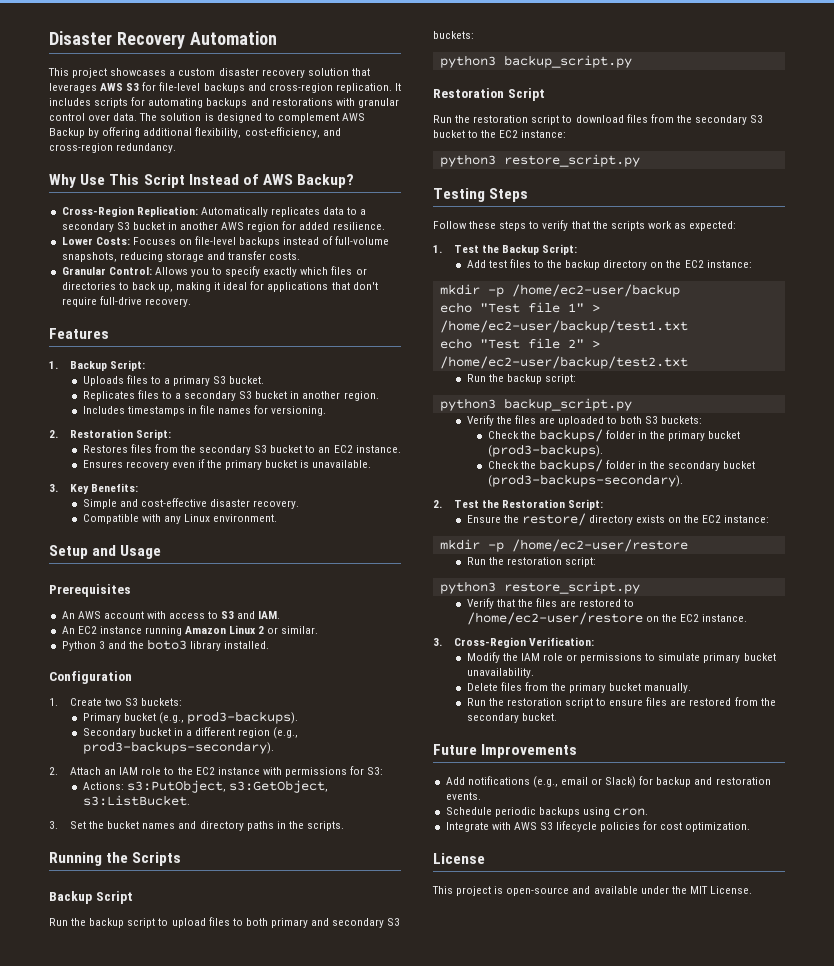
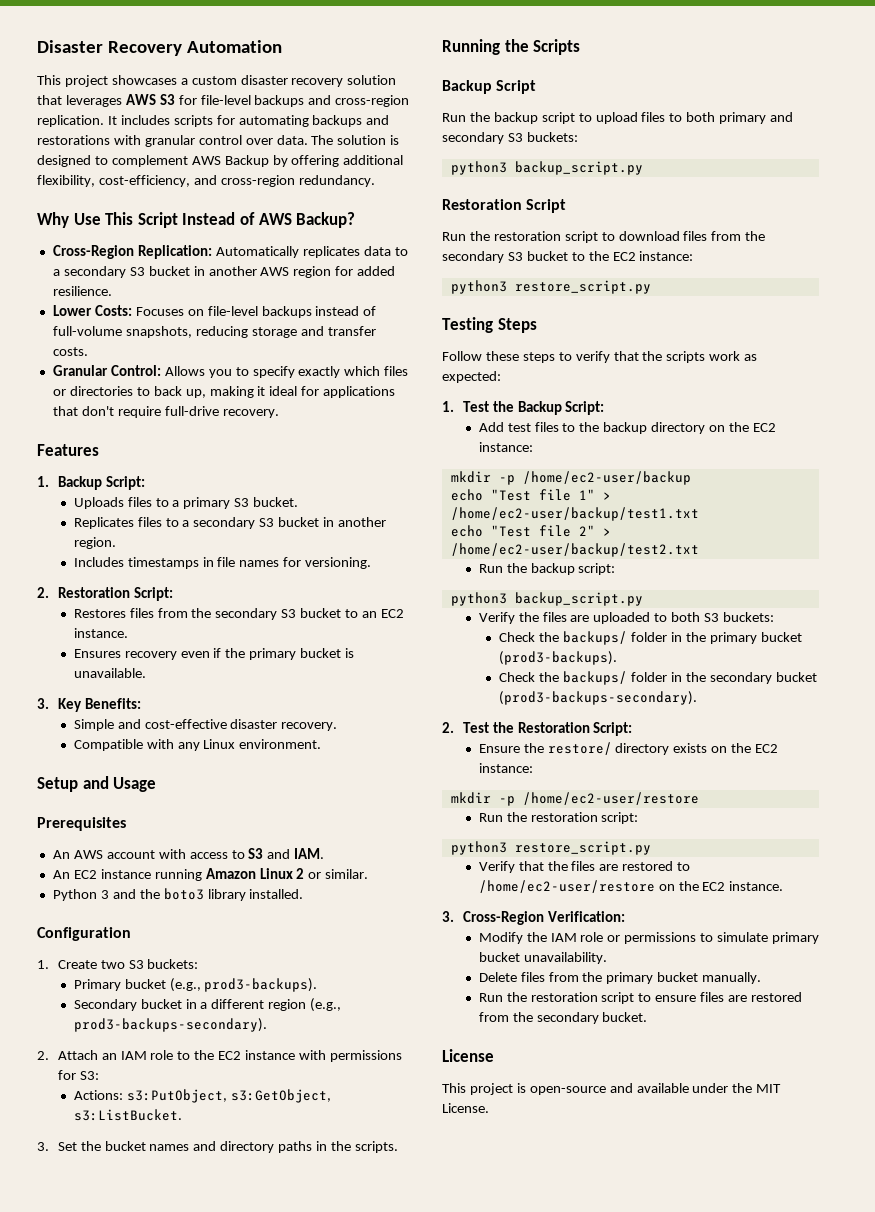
- Future Improvements
- Add notifications (e.g., email or Slack) for backup and restoration events.
- Schedule periodic backups using cron.
- Integrate with AWS S3 lifecycle policies for cost optimization.

